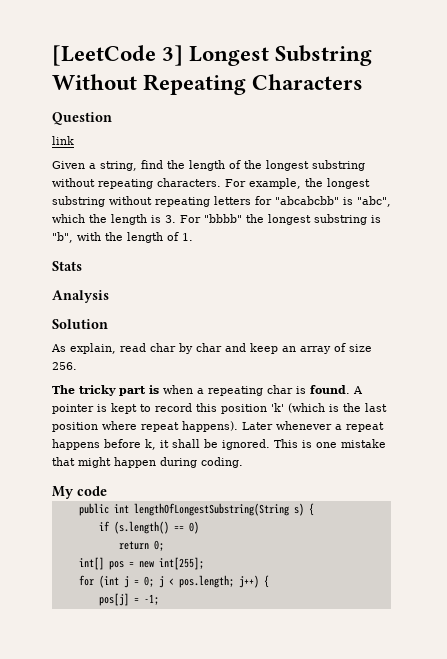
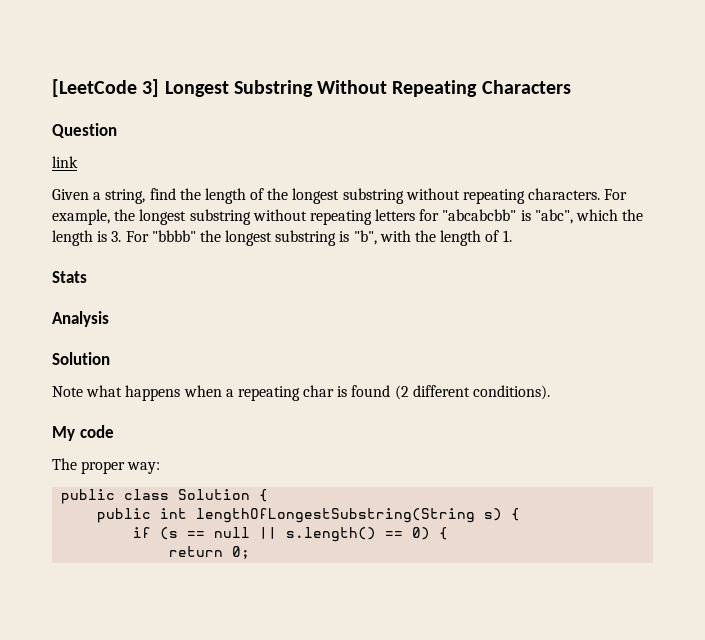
- As explain, read char by char and keep an array of size 256.
- The tricky part is when a repeating char is found. A pointer is kept to record this position 'k' (which is the last position where repeat happens). Later whenever a repeat happens before k, it shall be ignored. This is one mistake that might happen during coding.
+ Note what happens when a repeating char is found (2 different conditions).
  My code
+ The proper way:
+ public class Solution {
- if (s.length() == 0)
+ if (s == null || s.length() == 0) {
- int[] pos = new int[255];
- for (int j = 0; j < pos.length; j++) {
- pos[j] = -1;

